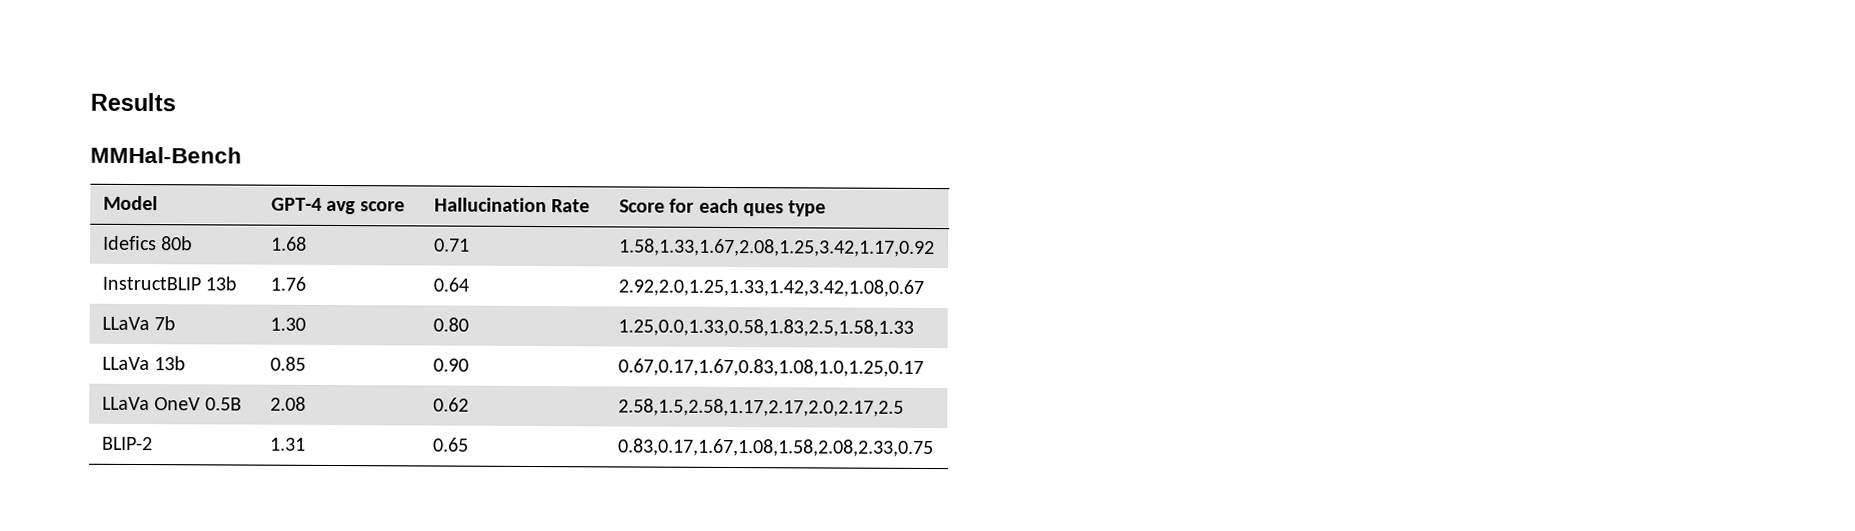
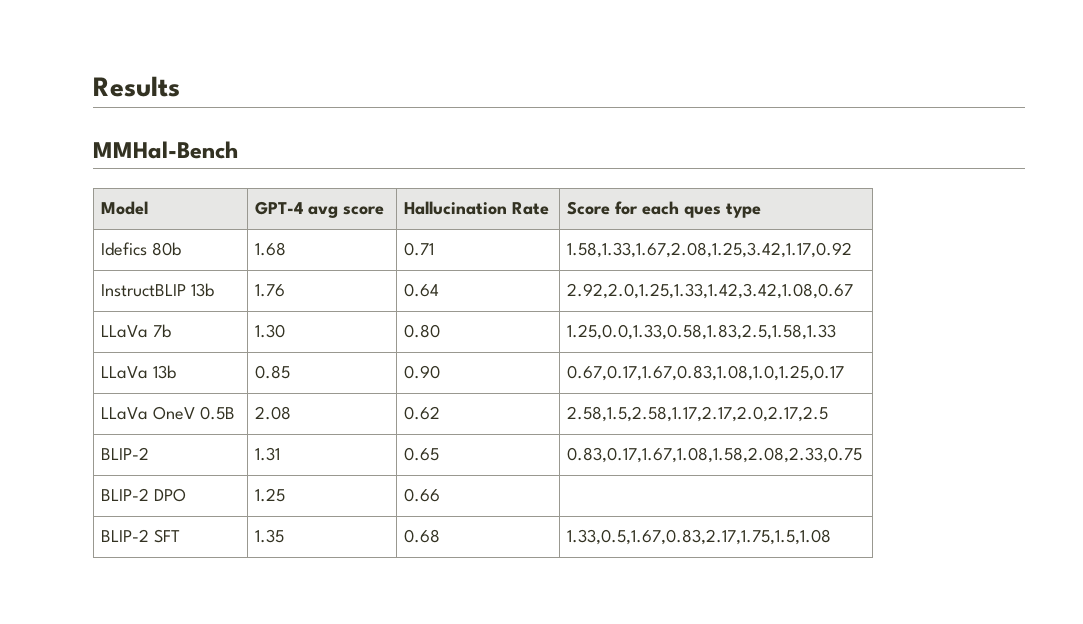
+ BLIP-2 DPO | 1.25 | 0.66 |
+ BLIP-2 SFT | 1.35 | 0.68 | 1.33,0.5,1.67,0.83,2.17,1.75,1.5,1.08

